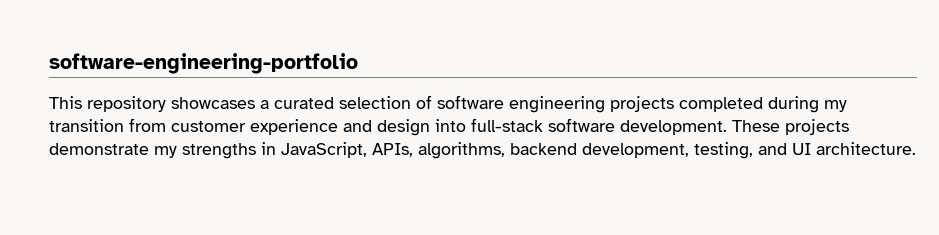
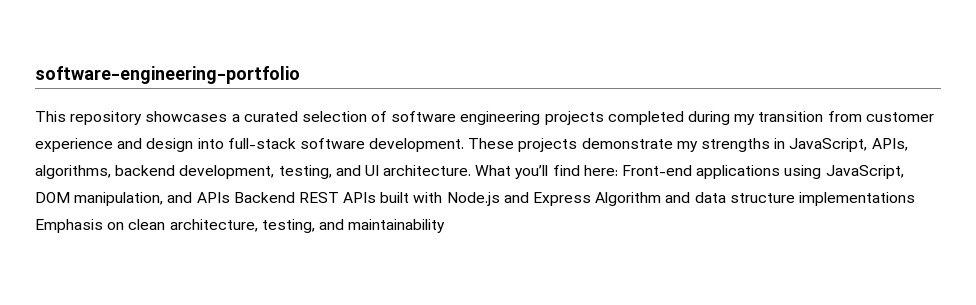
+ What you’ll find here: Front-end applications using JavaScript, DOM manipulation, and APIs Backend REST APIs built with Node.js and Express Algorithm and data structure implementations Emphasis on clean architecture, testing, and maintainability

